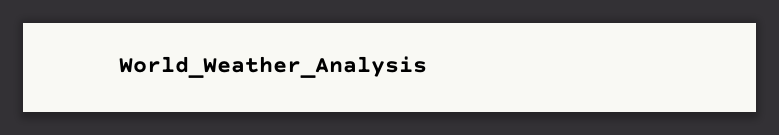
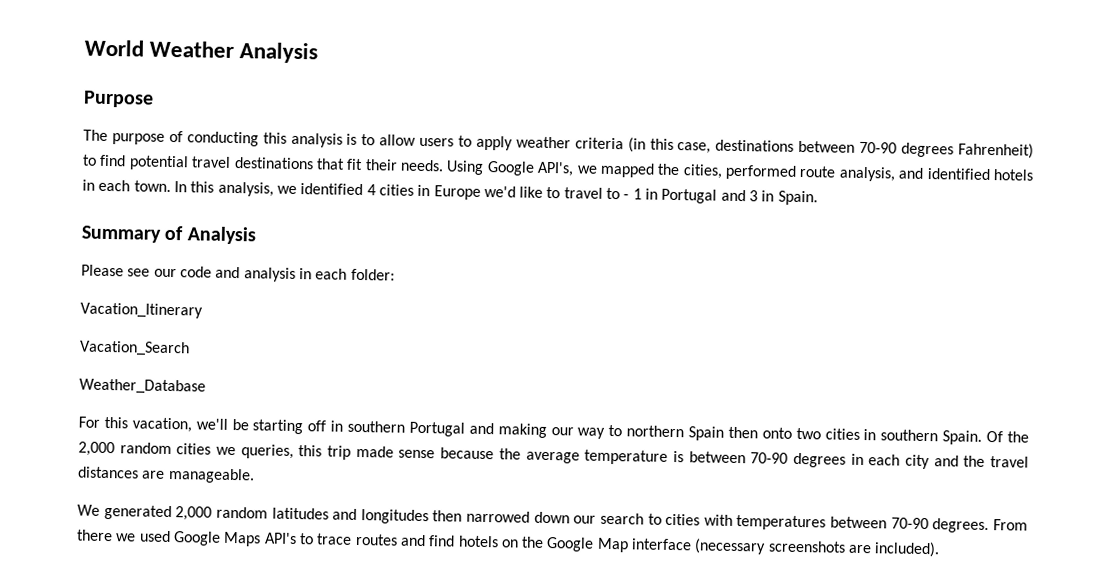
- World_Weather_Analysis
+ World Weather Analysis
+ Purpose
+ The purpose of conducting this analysis is to allow users to apply weather criteria (in this case, destinations between 70-90 degrees Fahrenheit) to find potential travel destinations that fit their needs. Using Google API's, we mapped the cities, performed route analysis, and identified hotels in each town. In this analysis, we identified 4 cities in Europe we'd like to travel to - 1 in Portugal and 3 in Spain.
+ Summary of Analysis
+ Please see our code and analysis in each folder:
+ Vacation_Itinerary
+ Vacation_Search
+ Weather_Database
+ For this vacation, we'll be starting off in southern Portugal and making our way to northern Spain then onto two cities in southern Spain. Of the 2,000 random cities we queries, this trip made sense because the average temperature is between 70-90 degrees in each city and the travel distances are manageable.
+ We generated 2,000 random latitudes and longitudes then narrowed down our search to cities with temperatures between 70-90 degrees. From there we used Google Maps API's to trace routes and find hotels on the Google Map interface (necessary screenshots are included).

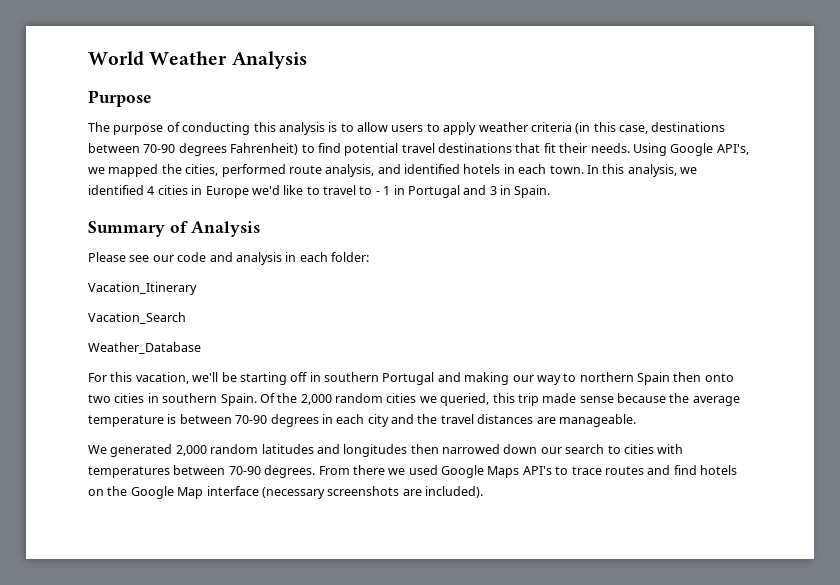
- Of the 2,000 random cities we queries, this trip made sense because the average temperature is between 70-90 degrees in each city and the travel distances are manageable.
+ Of the 2,000 random cities we queried, this trip made sense because the average temperature is between 70-90 degrees in each city and the travel distances are manageable.

